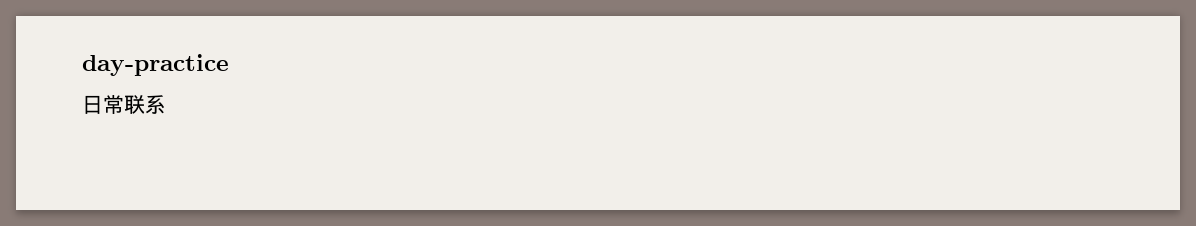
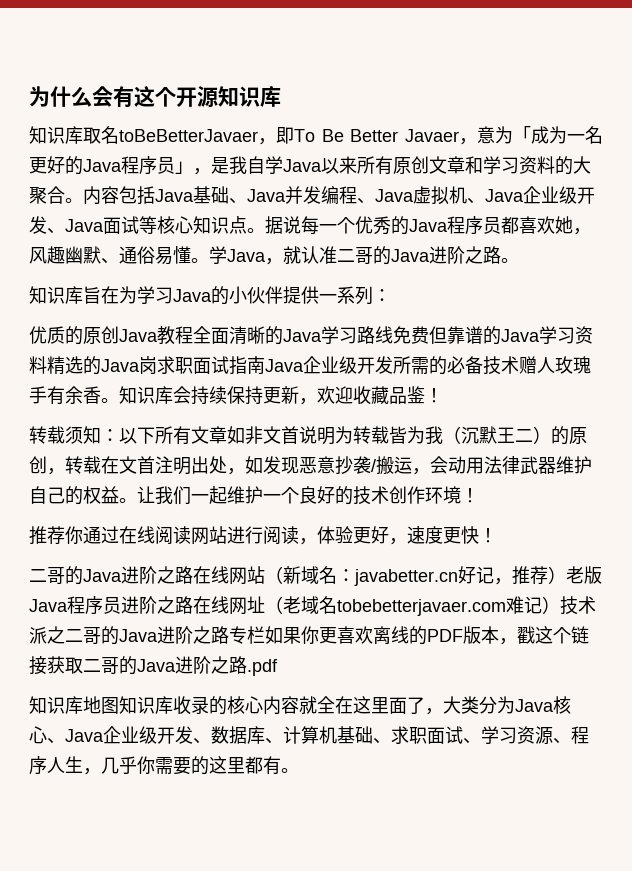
- day-practice
- 日常联系
+ 为什么会有这个开源知识库
+ 知识库取名toBeBetterJavaer，即To Be Better Javaer，意为「成为一名更好的Java程序员」，是我自学Java以来所有原创文章和学习资料的大聚合。内容包括Java基础、Java并发编程、Java虚拟机、Java企业级开发、Java面试等核心知识点。据说每一个优秀的Java程序员都喜欢她，风趣幽默、通俗易懂。学Java，就认准二哥的Java进阶之路。
+ 知识库旨在为学习Java的小伙伴提供一系列：
+ 优质的原创Java教程全面清晰的Java学习路线免费但靠谱的Java学习资料精选的Java岗求职面试指南Java企业级开发所需的必备技术赠人玫瑰手有余香。知识库会持续保持更新，欢迎收藏品鉴！
+ 转载须知：以下所有文章如非文首说明为转载皆为我（沉默王二）的原创，转载在文首注明出处，如发现恶意抄袭/搬运，会动用法律武器维护自己的权益。让我们一起维护一个良好的技术创作环境！
+ 推荐你通过在线阅读网站进行阅读，体验更好，速度更快！
+ 二哥的Java进阶之路在线网站（新域名：javabetter.cn好记，推荐）老版Java程序员进阶之路在线网址（老域名tobebetterjavaer.com难记）技术派之二哥的Java进阶之路专栏如果你更喜欢离线的PDF版本，戳这个链接获取二哥的Java进阶之路.pdf
+ 知识库地图知识库收录的核心内容就全在这里面了，大类分为Java核心、Java企业级开发、数据库、计算机基础、求职面试、学习资源、程序人生，几乎你需要的这里都有。

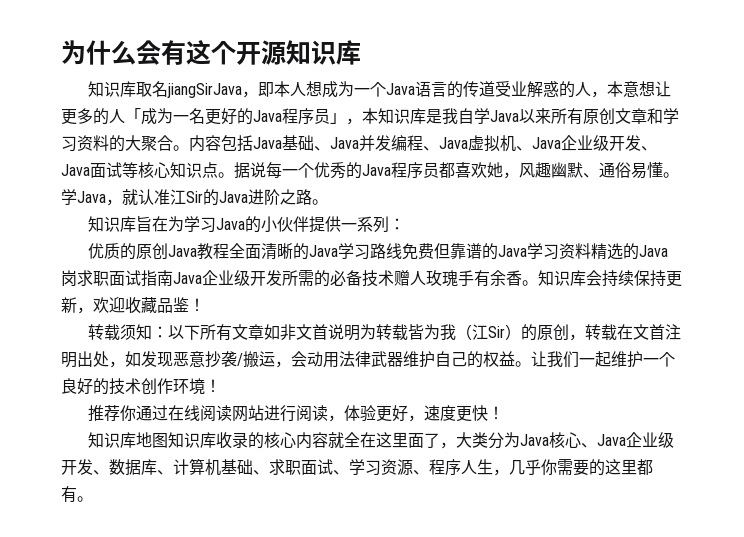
- 知识库取名toBeBetterJavaer，即To Be Better Javaer，意为「成为一名更好的Java程序员」，是我自学Java以来所有原创文章和学习资料的大聚合。
+ 知识库取名jiangSirJava，即本人想成为一个Java语言的传道受业解惑的人，本意想让更多的人「成为一名更好的Java程序员」，本知识库是我自学Java以来所有原创文章和学习资料的大聚合。
- 学Java，就认准二哥的Java进阶之路。
+ 学Java，就认准江Sir的Java进阶之路。
- 转载须知：以下所有文章如非文首说明为转载皆为我（沉默王二）的原创，转载在文首注明出处，如发现恶意抄袭/搬运，会动用法律武器维护自己的权益。
+ 转载须知：以下所有文章如非文首说明为转载皆为我（江Sir）的原创，转载在文首注明出处，如发现恶意抄袭/搬运，会动用法律武器维护自己的权益。
- 二哥的Java进阶之路在线网站（新域名：javabetter.cn好记，推荐）老版Java程序员进阶之路在线网址（老域名tobebetterjavaer.com难记）技术派之二哥的Java进阶之路专栏如果你更喜欢离线的PDF版本，戳这个链接获取二哥的Java进阶之路.pdf

